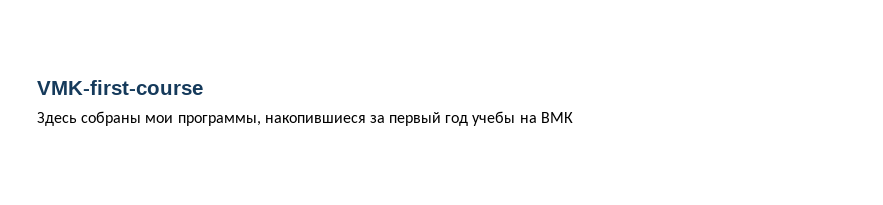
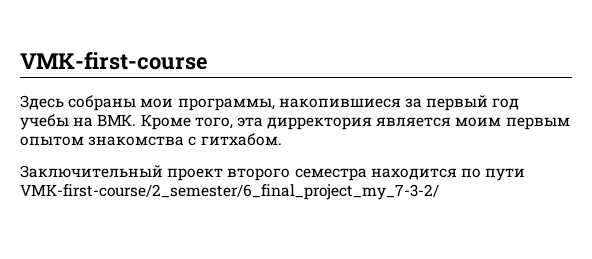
- Здесь собраны мои программы, накопившиеся за первый год учебы на ВМК
+ Здесь собраны мои программы, накопившиеся за первый год учебы на ВМК. Кроме того, эта дирректория является моим первым опытом знакомства с гитхабом.
+ Заключительный проект второго семестра находится по пути VMK-first-course/2_semester/6_final_project_my_7-3-2/

